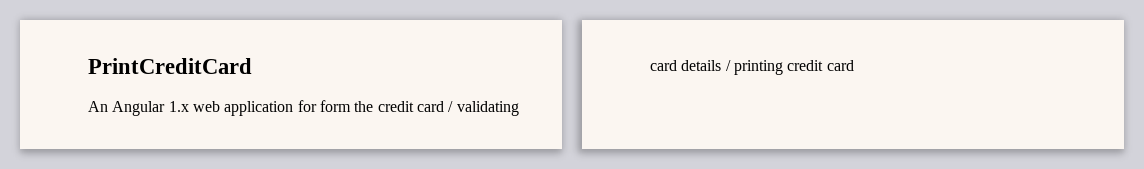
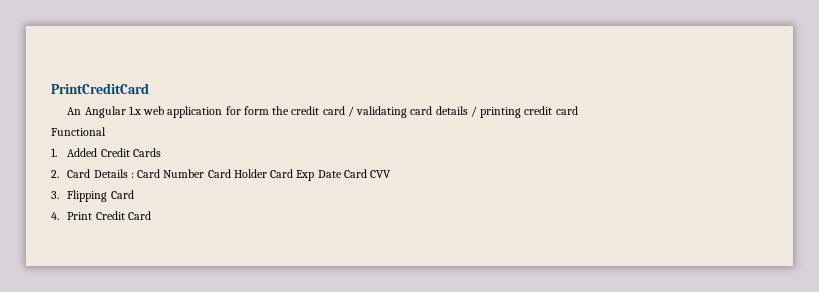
+ Functional
+ 1. Added Credit Cards
+ 2. Card Details : Card Number Card Holder Card Exp Date Card CVV
+ 3. Flipping Card
+ 4. Print Credit Card

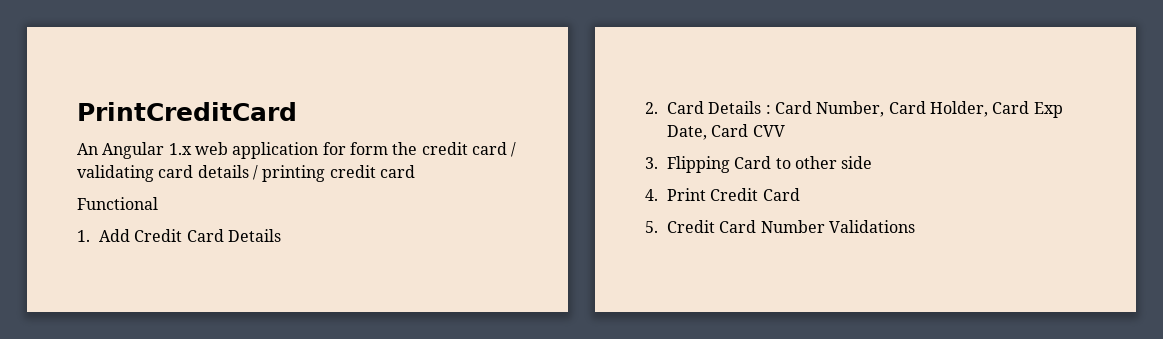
- 1. Added Credit Cards
+ 1. Add Credit Card Details
- 2. Card Details : Card Number Card Holder Card Exp Date Card CVV
+ 2. Card Details : Card Number, Card Holder, Card Exp Date, Card CVV
- 3. Flipping Card
+ 3. Flipping Card to other side
+ 5. Credit Card Number Validations

